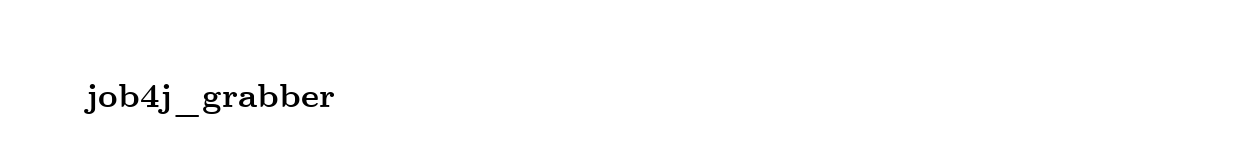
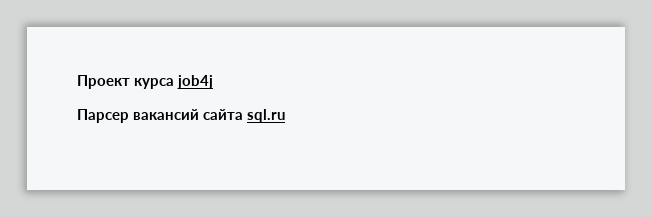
- job4j_grabber
+ Проект курса job4j
+ Парсер вакансий сайта sql.ru

